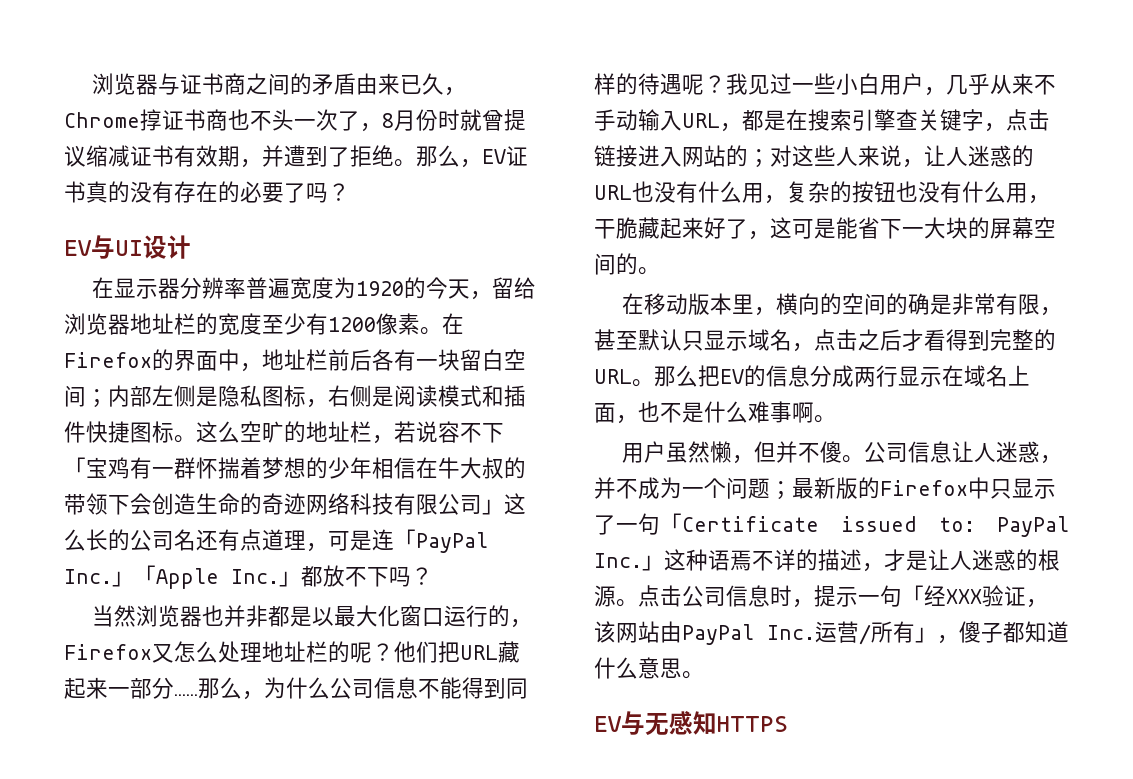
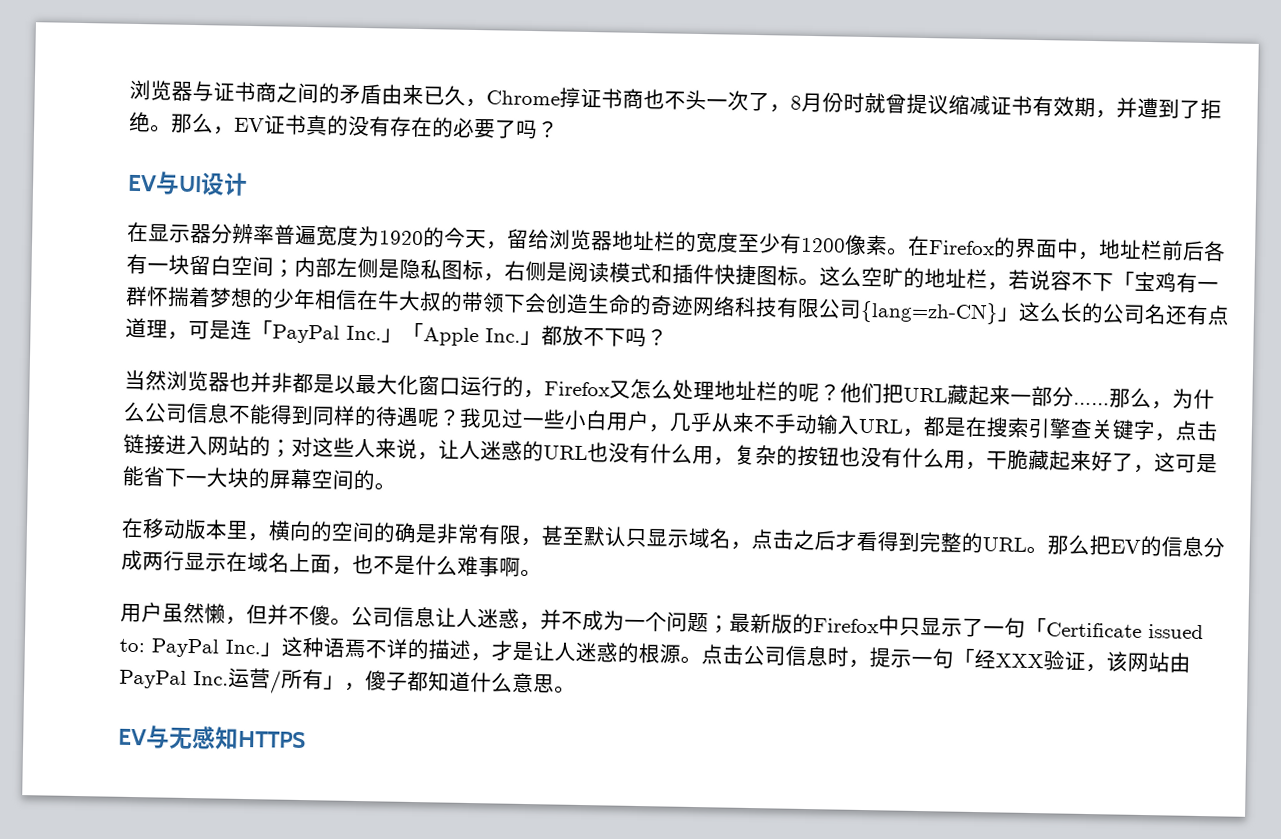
- 这么空旷的地址栏，若说容不下「宝鸡有一群怀揣着梦想的少年相信在牛大叔的带领下会创造生命的奇迹网络科技有限公司」这么长的公司名还有点道理，可是连「PayPal Inc.」「Apple Inc.」都放不下吗？
+ 这么空旷的地址栏，若说容不下「宝鸡有一群怀揣着梦想的少年相信在牛大叔的带领下会创造生命的奇迹网络科技有限公司{lang=zh-CN}」这么长的公司名还有点道理，可是连「PayPal Inc.」「Apple Inc.」都放不下吗？

